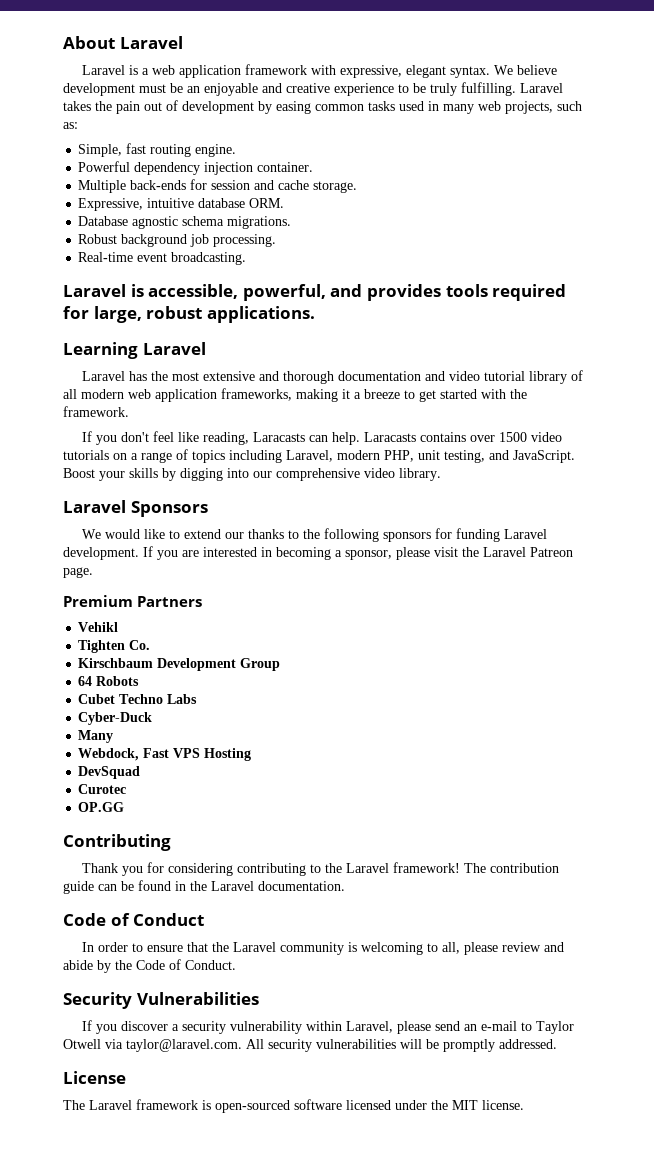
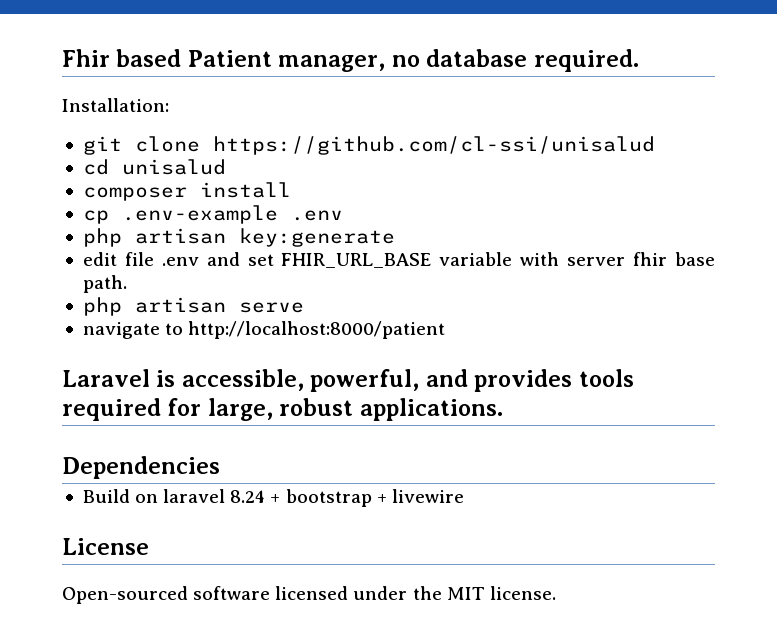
- About Laravel
- Laravel is a web application framework with expressive, elegant syntax. We believe development must be an enjoyable and creative experience to be truly fulfilling. Laravel takes the pain out of development by easing common tasks used in many web projects, such as:
- Simple, fast routing engine.
- Powerful dependency injection container.
- Multiple back-ends for session and cache storage.
- Expressive, intuitive database ORM.
- Database agnostic schema migrations.
- Robust background job processing.
- Real-time event broadcasting.
+ Fhir based Patient manager, no database required.
+ Installation:
+ git clone https://github.com/cl-ssi/unisalud
+ cd unisalud
+ composer install
+ cp .env-example .env
+ php artisan key:generate
+ edit file .env and set FHIR_URL_BASE variable with server fhir base path.
+ php artisan serve
+ navigate to http://localhost:8000/patient
- Learning Laravel
- Laravel has the most extensive and thorough documentation and video tutorial library of all modern web application frameworks, making it a breeze to get started with the framework.
- If you don't feel like reading, Laracasts can help. Laracasts contains over 1500 video tutorials on a range of topics including Laravel, modern PHP, unit testing, and JavaScript. Boost your skills by digging into our comprehensive video library.
- Laravel Sponsors
- We would like to extend our thanks to the following sponsors for funding Laravel development. If you are interested in becoming a sponsor, please visit the Laravel Patreon page.
- Premium Partners
- Vehikl
- Tighten Co.
- Kirschbaum Development Group
- 64 Robots
- Cubet Techno Labs
- Cyber-Duck
- Many
- Webdock, Fast VPS Hosting
- DevSquad
- Curotec
- OP.GG
- Contributing
- Thank you for considering contributing to the Laravel framework! The contribution guide can be found in the Laravel documentation.
- Code of Conduct
- In order to ensure that the Laravel community is welcoming to all, please review and abide by the Code of Conduct.
- Security Vulnerabilities
- If you discover a security vulnerability within Laravel, please send an e-mail to Taylor Otwell via taylor@laravel.com. All security vulnerabilities will be promptly addressed.
+ Dependencies
+ Build on laravel 8.24 + bootstrap + livewire
  License
- The Laravel framework is open-sourced software licensed under the MIT license.
+ Open-sourced software licensed under the MIT license.

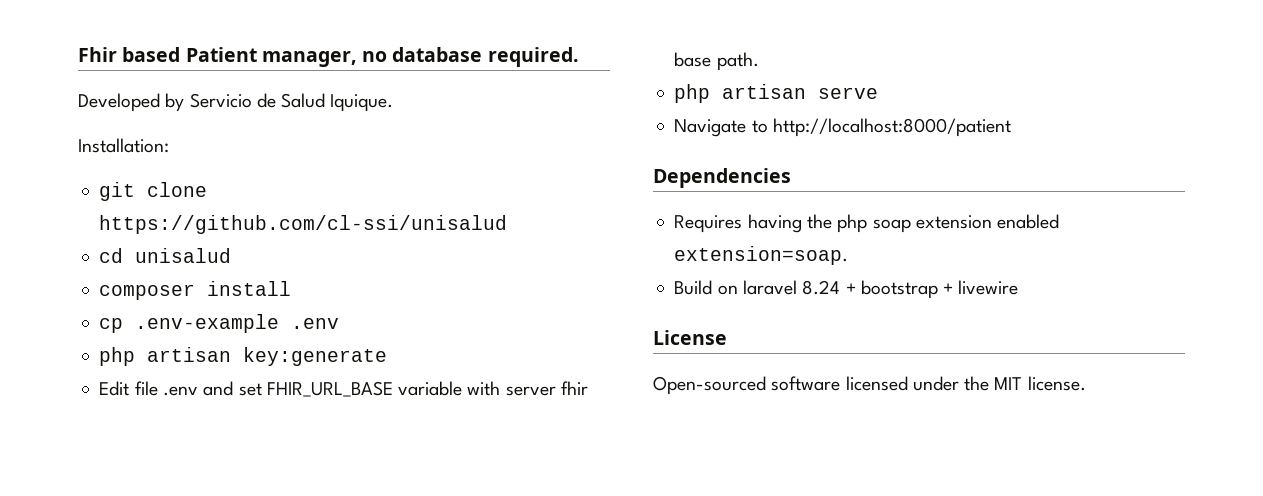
+ Developed by Servicio de Salud Iquique.
- edit file .env and set FHIR_URL_BASE variable with server fhir base path.
+ Edit file .env and set FHIR_URL_BASE variable with server fhir base path.
- navigate to http://localhost:8000/patient
+ Navigate to http://localhost:8000/patient
- Laravel is accessible, powerful, and provides tools required for large, robust applications.
  Dependencies
+ Requires having the php soap extension enabled extension=soap.

